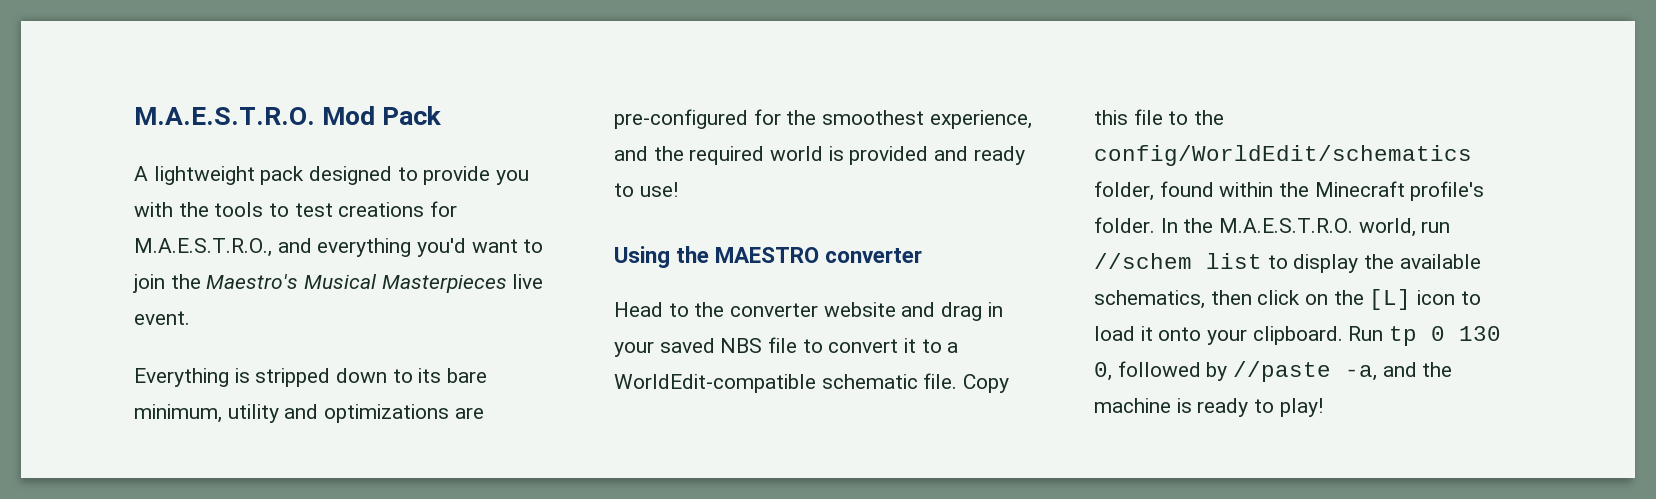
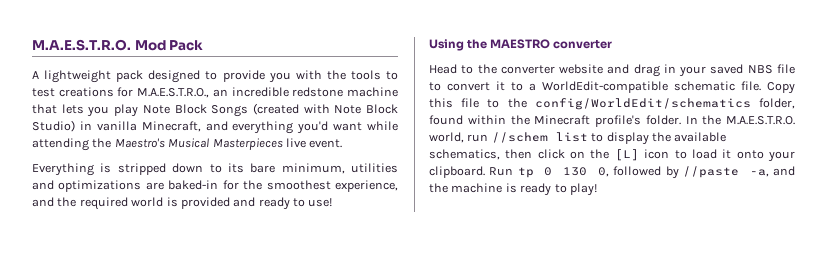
- A lightweight pack designed to provide you with the tools to test creations for M.A.E.S.T.R.O., and everything you'd want to join the Maestro's Musical Masterpieces live event.
+ A lightweight pack designed to provide you with the tools to test creations for M.A.E.S.T.R.O., an incredible redstone machine that lets you play Note Block Songs (created with Note Block Studio) in vanilla Minecraft, and everything you'd want while attending the Maestro's Musical Masterpieces live event.
- Everything is stripped down to its bare minimum, utility and optimizations are pre-configured for the smoothest experience, and the required world is provided and ready to use!
+ Everything is stripped down to its bare minimum, utilities and optimizations are baked-in for the smoothest experience, and the required world is provided and ready to use!

